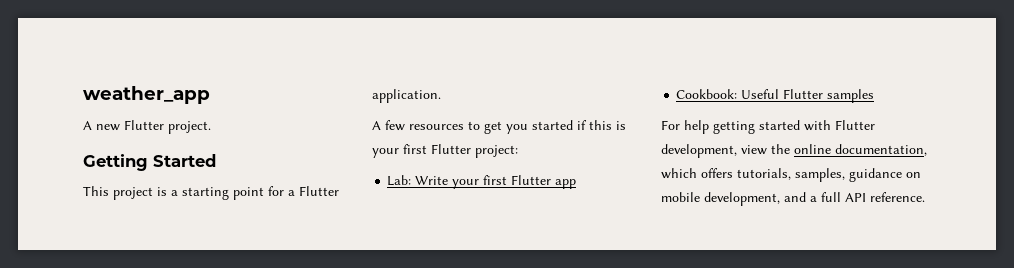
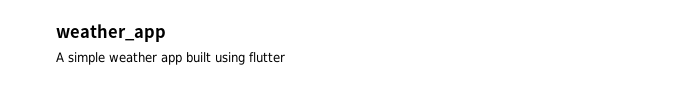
- A new Flutter project.
- Getting Started
- This project is a starting point for a Flutter application.
- A few resources to get you started if this is your first Flutter project:
- Lab: Write your first Flutter app
- Cookbook: Useful Flutter samples
- For help getting started with Flutter development, view the online documentation, which offers tutorials, samples, guidance on mobile development, and a full API reference.
+ A simple weather app built using flutter

